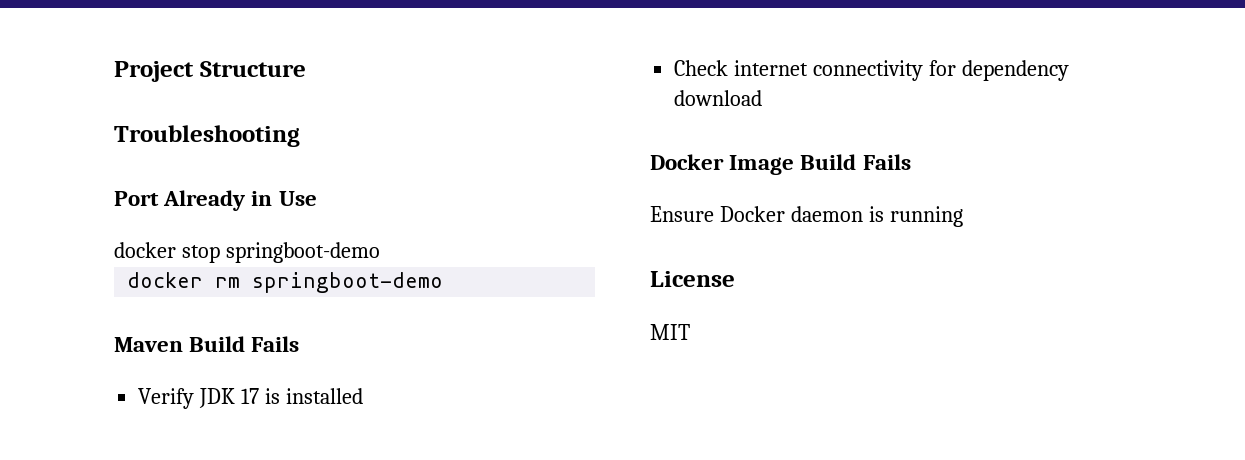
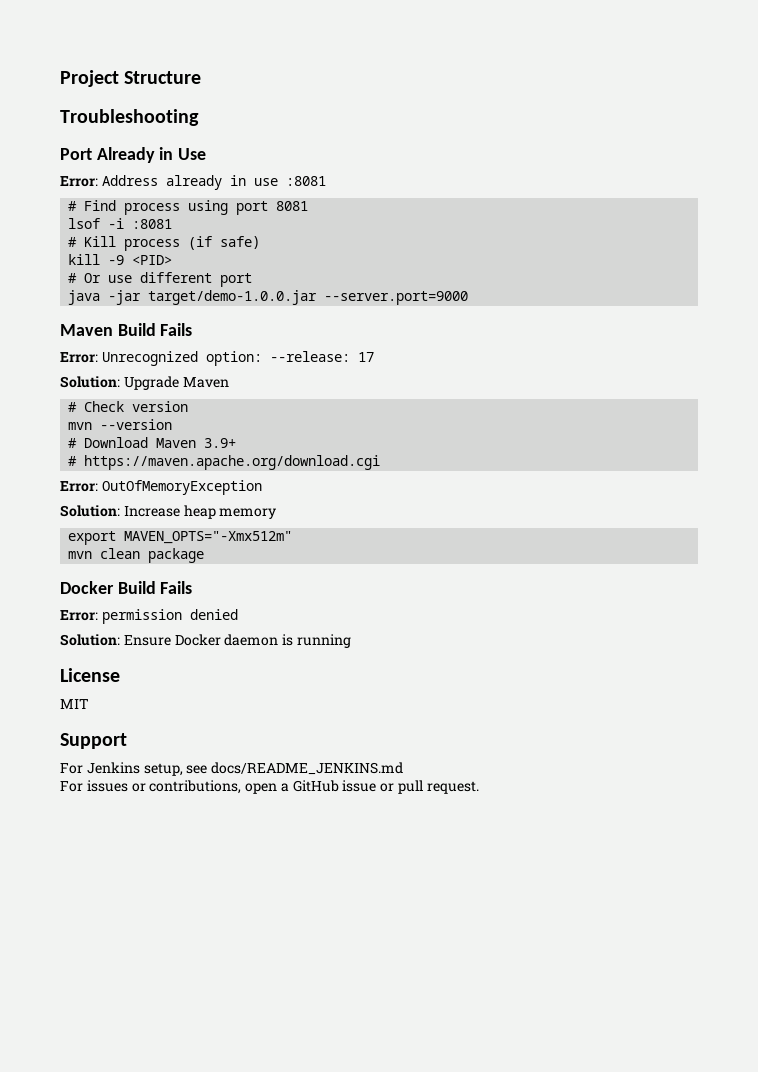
- docker stop springboot-demo
- docker rm springboot-demo
+ Error: Address already in use :8081
+ # Find process using port 8081
+ lsof -i :8081
+ # Kill process (if safe)
+ kill -9 <PID>
+ # Or use different port
+ java -jar target/demo-1.0.0.jar --server.port=9000
  Maven Build Fails
- Verify JDK 17 is installed
- Check internet connectivity for dependency download
- Docker Image Build Fails
- Ensure Docker daemon is running
+ Error: Unrecognized option: --release: 17
+ Solution: Upgrade Maven
+ # Check version
+ mvn --version
+ # Download Maven 3.9+
+ # https://maven.apache.org/download.cgi
+ Error: OutOfMemoryException
+ Solution: Increase heap memory
+ export MAVEN_OPTS="-Xmx512m"
+ mvn clean package
+ Docker Build Fails
+ Error: permission denied
+ Solution: Ensure Docker daemon is running
+ Support
+ For Jenkins setup, see docs/README_JENKINS.md
+ For issues or contributions, open a GitHub issue or pull request.

